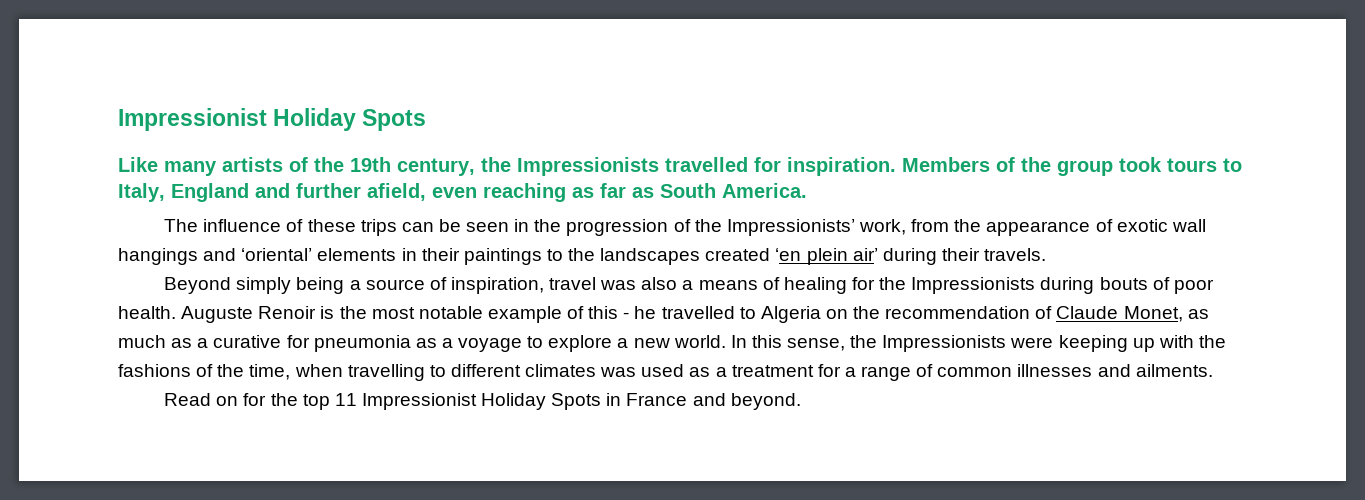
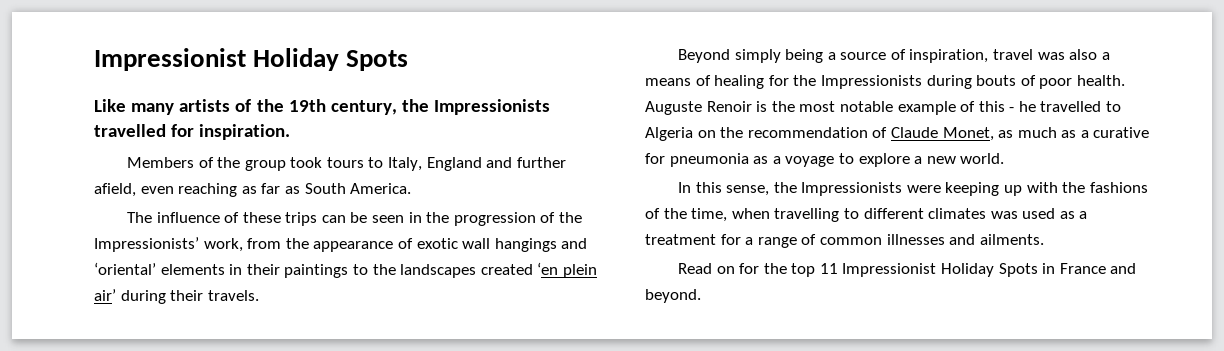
- Like many artists of the 19th century, the Impressionists travelled for inspiration. Members of the group took tours to Italy, England and further afield, even reaching as far as South America.
+ Like many artists of the 19th century, the Impressionists travelled for inspiration.
+ Members of the group took tours to Italy, England and further afield, even reaching as far as South America.
- Auguste Renoir is the most notable example of this - he travelled to Algeria on the recommendation of Claude Monet, as much as a curative for pneumonia as a voyage to explore a new world. In this sense, the Impressionists were keeping up with the fashions of the time, when travelling to different climates was used as a treatment for a range of common illnesses and ailments.
+ Auguste Renoir is the most notable example of this - he travelled to Algeria on the recommendation of Claude Monet, as much as a curative for pneumonia as a voyage to explore a new world.
+ In this sense, the Impressionists were keeping up with the fashions of the time, when travelling to different climates was used as a treatment for a range of common illnesses and ailments.

